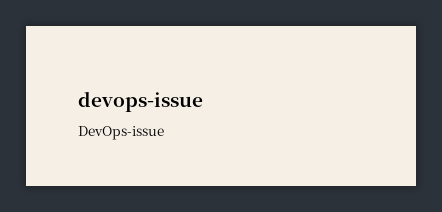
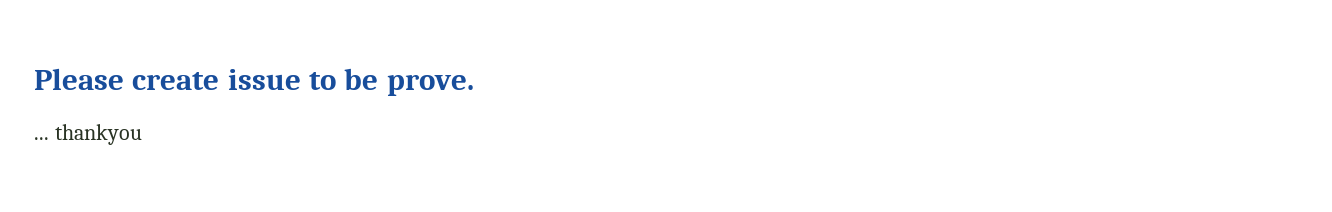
- devops-issue
- DevOps-issue
+ Please create issue to be prove.
+ ... thankyou

